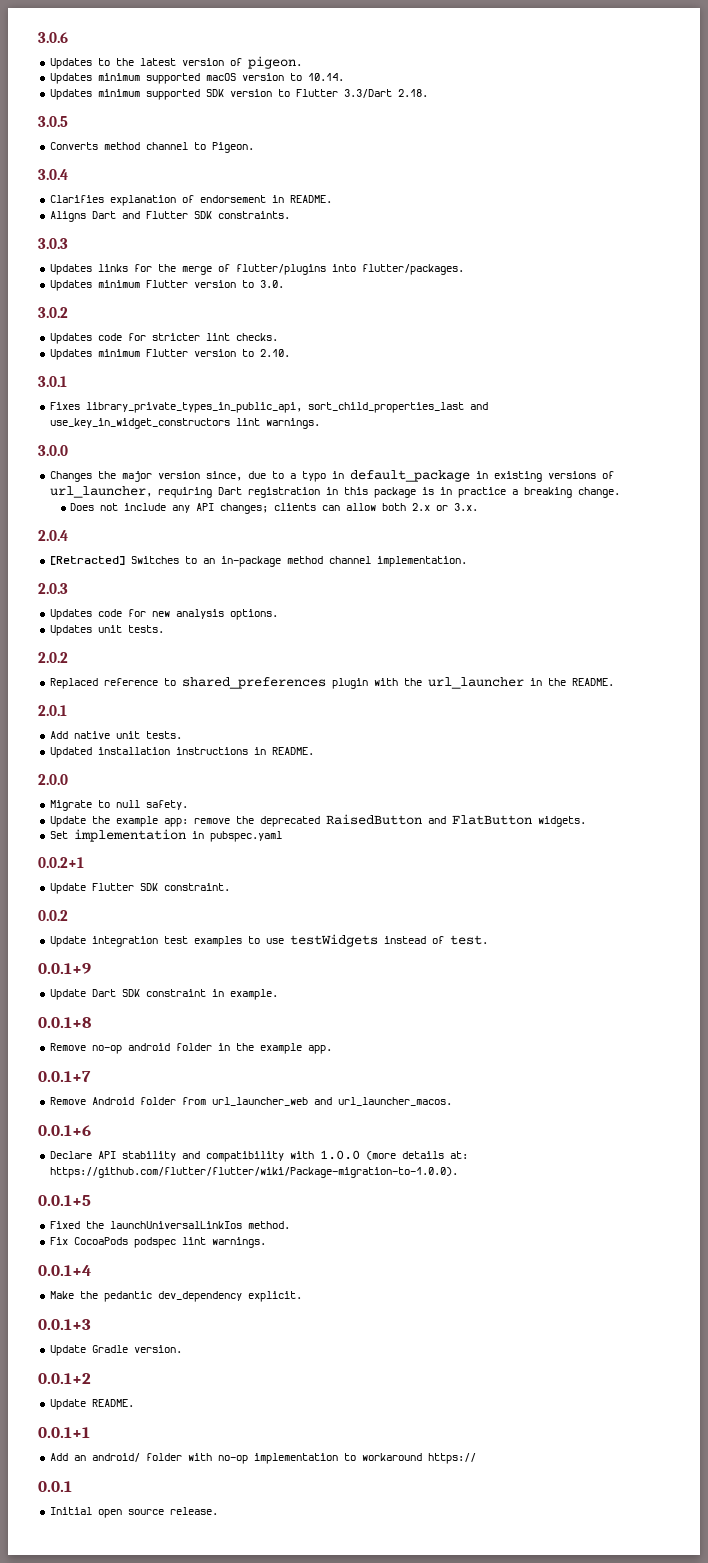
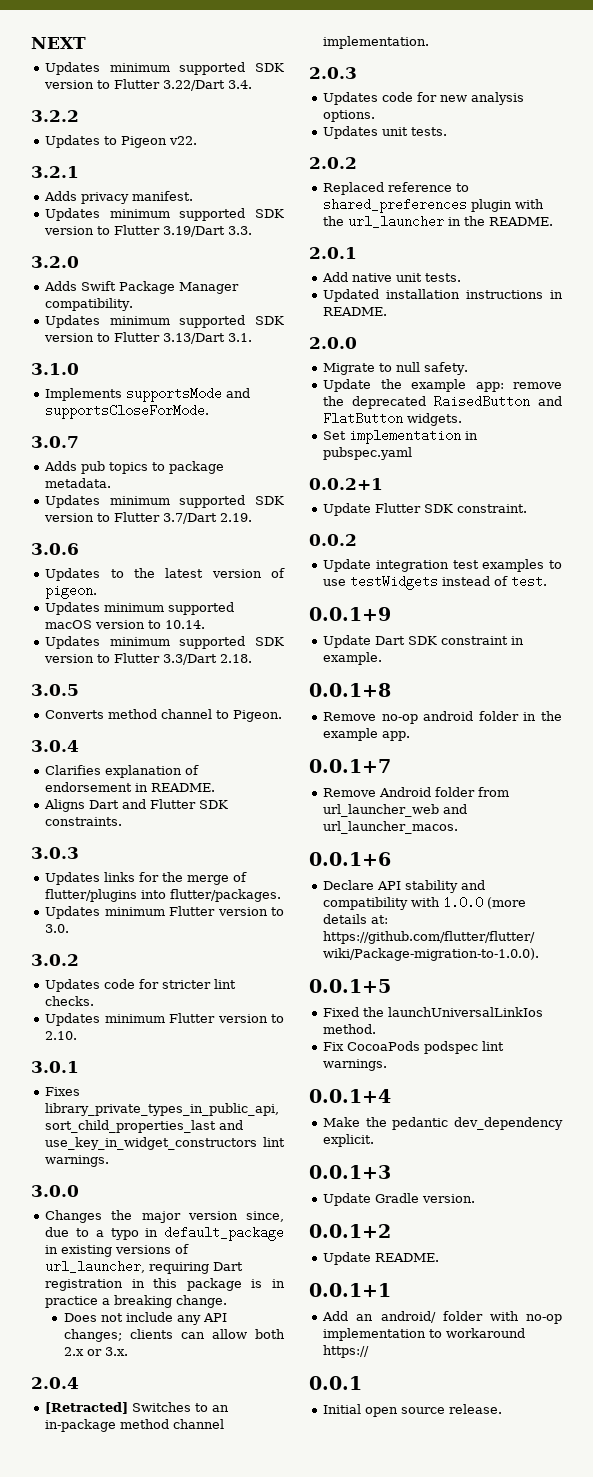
+ NEXT
+ Updates minimum supported SDK version to Flutter 3.22/Dart 3.4.
+ 3.2.2
+ Updates to Pigeon v22.
+ 3.2.1
+ Adds privacy manifest.
+ Updates minimum supported SDK version to Flutter 3.19/Dart 3.3.
+ 3.2.0
+ Adds Swift Package Manager compatibility.
+ Updates minimum supported SDK version to Flutter 3.13/Dart 3.1.
+ 3.1.0
+ Implements supportsMode and supportsCloseForMode.
+ 3.0.7
+ Adds pub topics to package metadata.
+ Updates minimum supported SDK version to Flutter 3.7/Dart 2.19.

